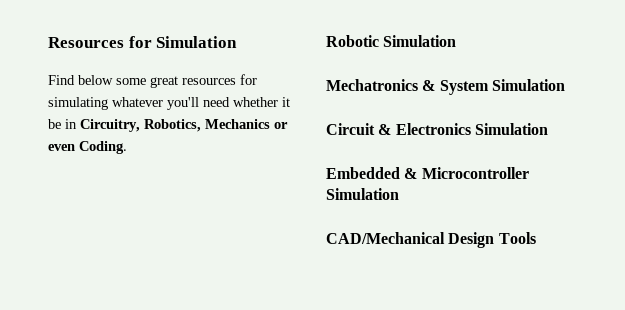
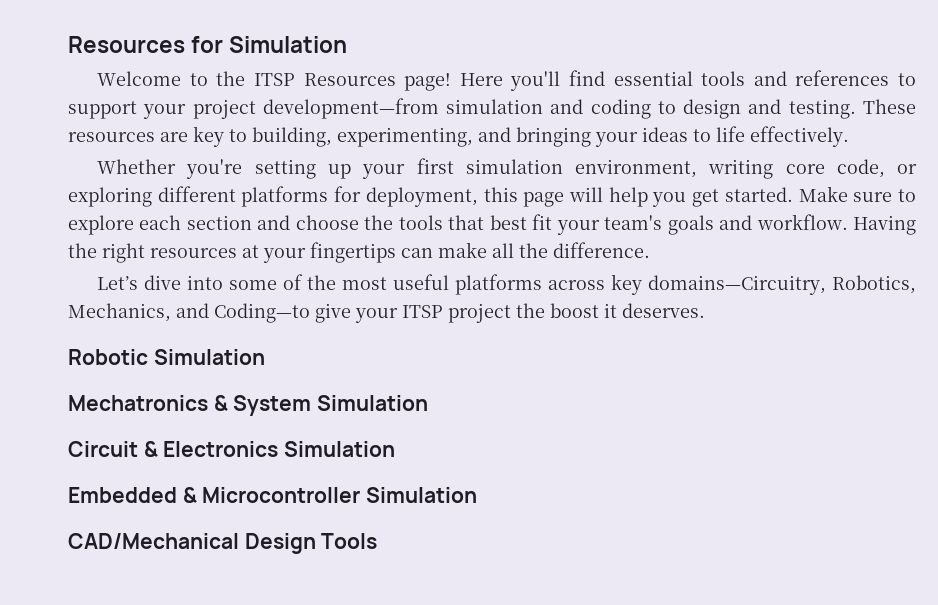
- Find below some great resources for simulating whatever you'll need whether it be in Circuitry, Robotics, Mechanics or even Coding.
+ Welcome to the ITSP Resources page! Here you'll find essential tools and references to support your project development—from simulation and coding to design and testing. These resources are key to building, experimenting, and bringing your ideas to life effectively.
+ Whether you're setting up your first simulation environment, writing core code, or exploring different platforms for deployment, this page will help you get started. Make sure to explore each section and choose the tools that best fit your team's goals and workflow. Having the right resources at your fingertips can make all the difference.
+ Let’s dive into some of the most useful platforms across key domains—Circuitry, Robotics, Mechanics, and Coding—to give your ITSP project the boost it deserves.

